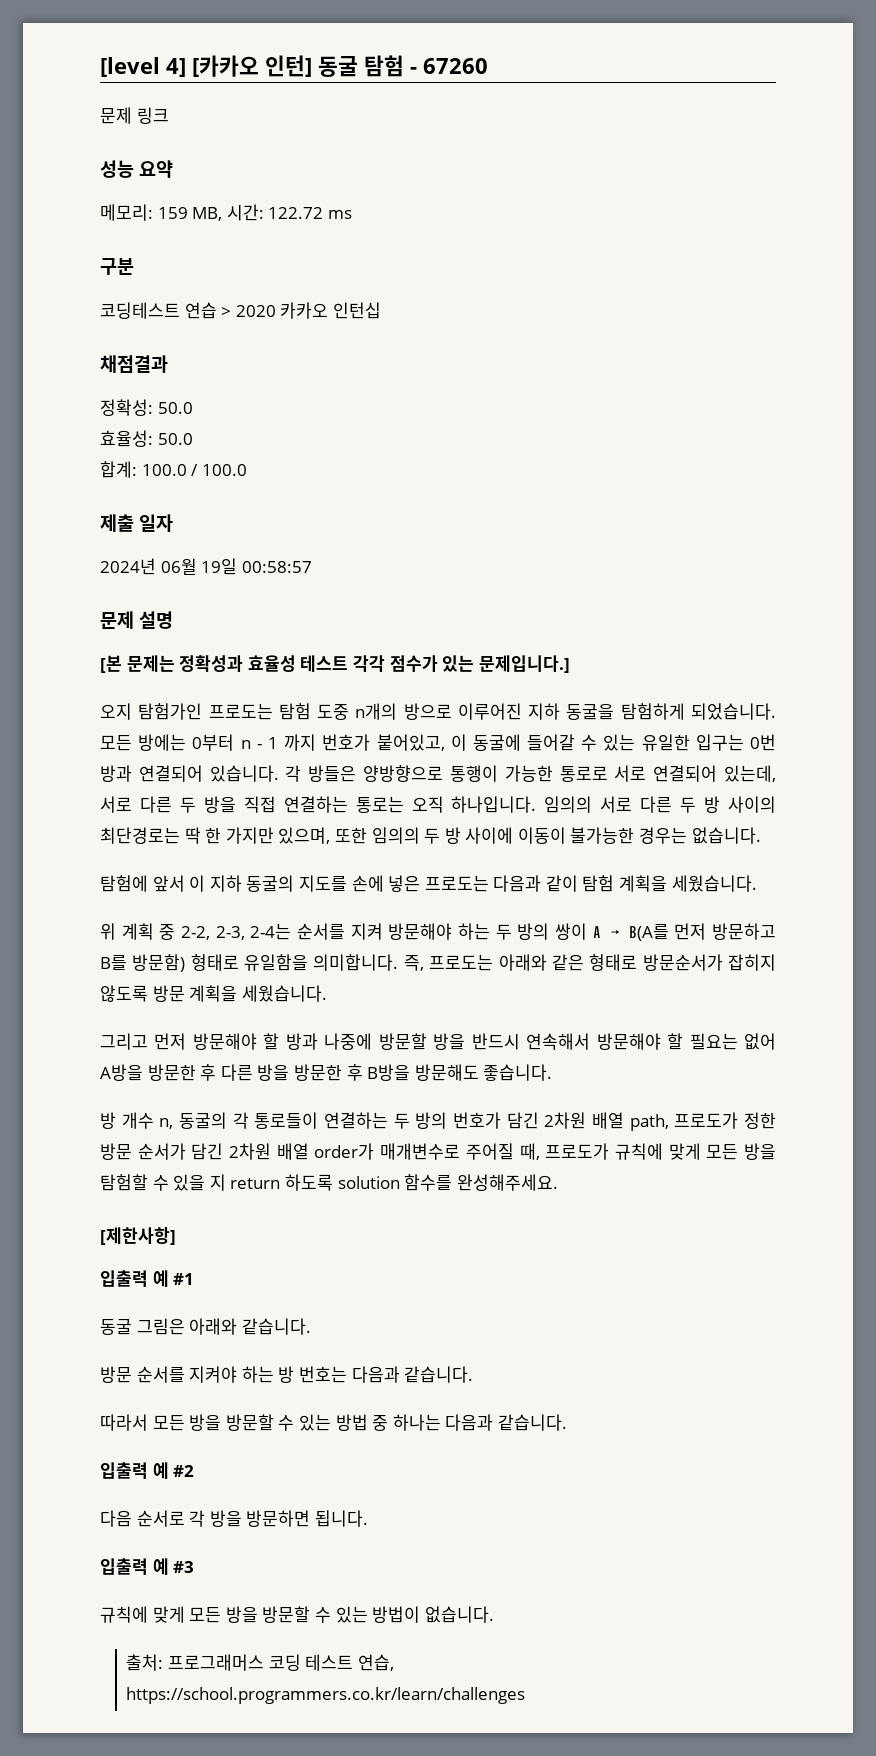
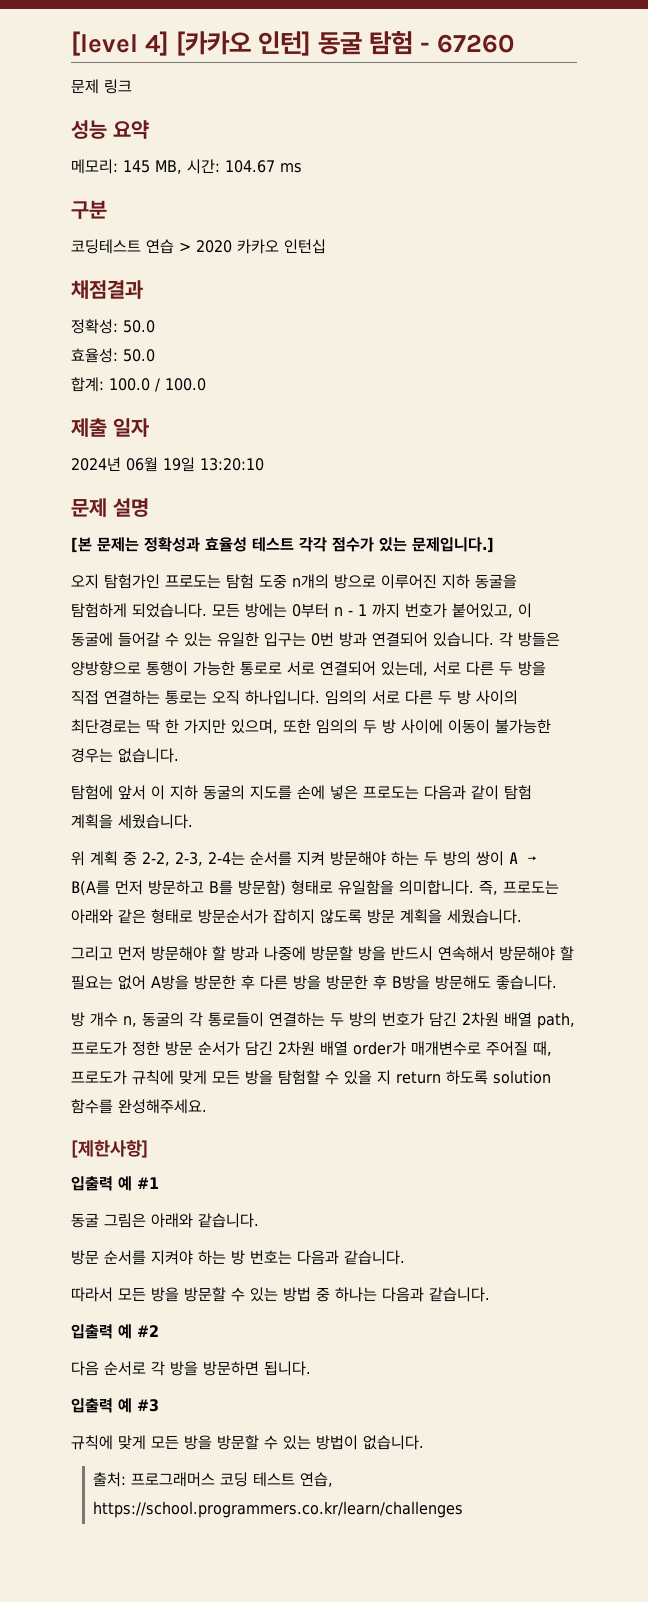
- 메모리: 159 MB, 시간: 122.72 ms
+ 메모리: 145 MB, 시간: 104.67 ms
- 2024년 06월 19일 00:58:57
+ 2024년 06월 19일 13:20:10

